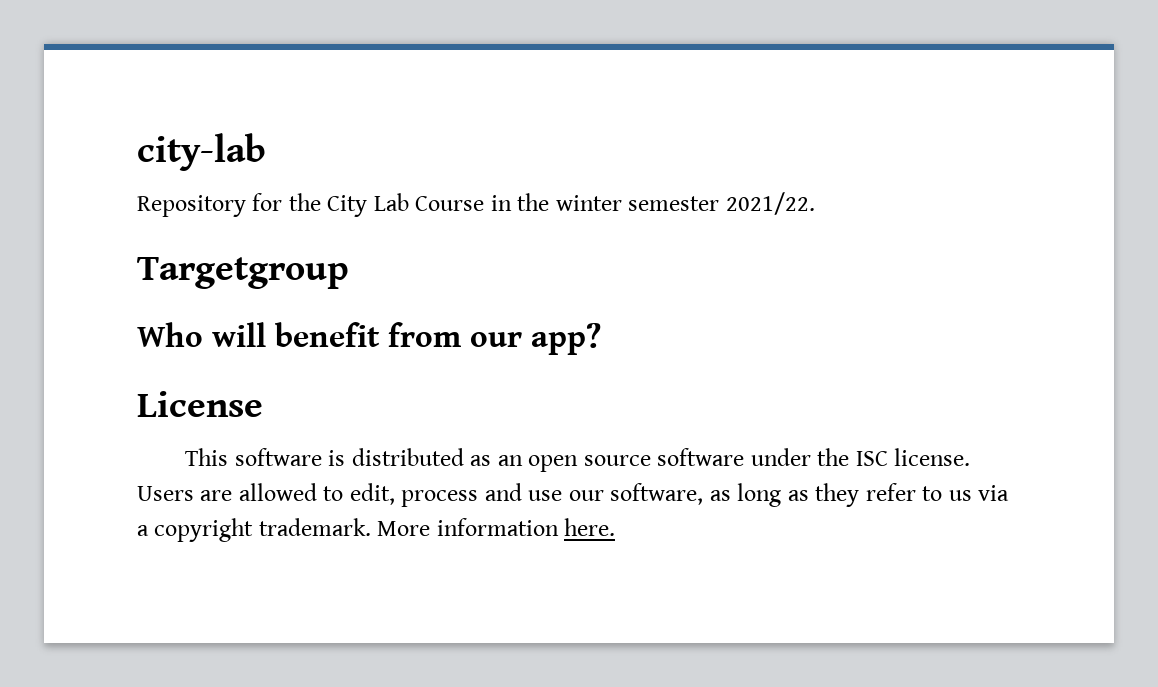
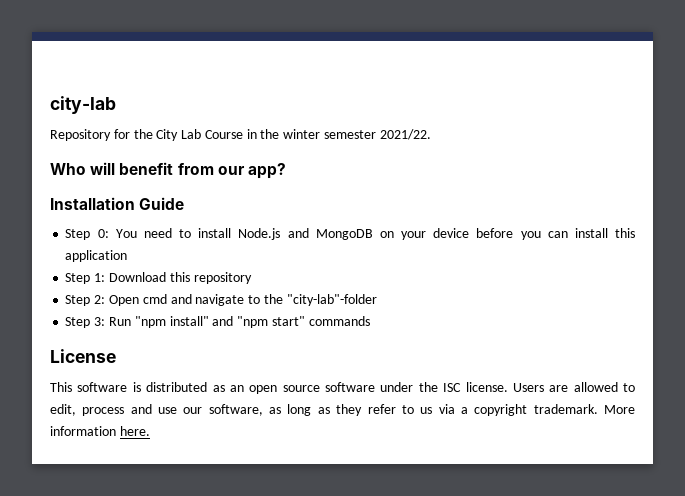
- Targetgroup
+ Installation Guide
+ Step 0: You need to install Node.js and MongoDB on your device before you can install this application
+ Step 1: Download this repository
+ Step 2: Open cmd and navigate to the "city-lab"-folder
+ Step 3: Run "npm install" and "npm start" commands

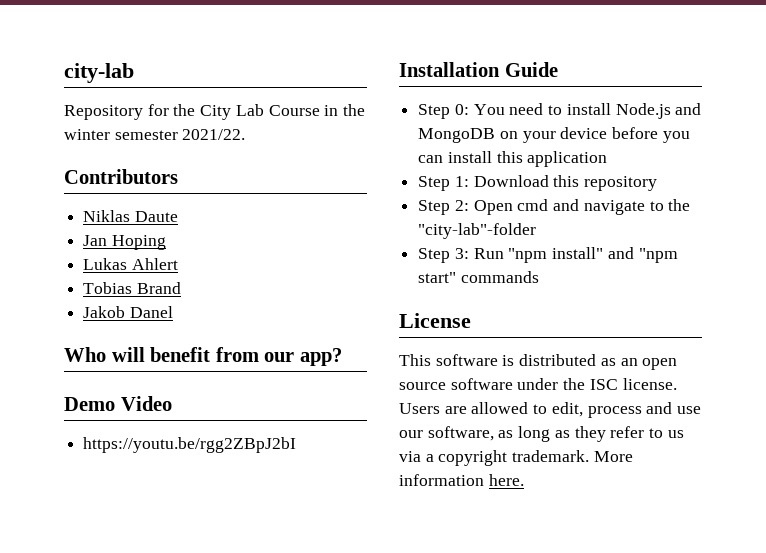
+ Contributors
+ Niklas Daute
+ Jan Hoping
+ Lukas Ahlert
+ Tobias Brand
+ Jakob Danel
+ Demo Video
+ https://youtu.be/rgg2ZBpJ2bI

